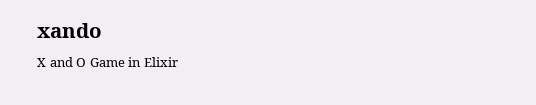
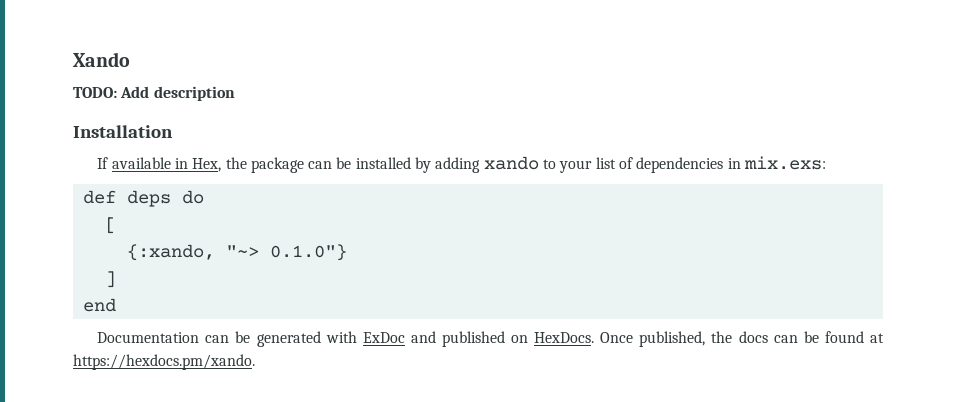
- xando
- X and O Game in Elixir
+ Xando
+ TODO: Add description
+ Installation
+ If available in Hex, the package can be installed by adding xando to your list of dependencies in mix.exs:
+ def deps do
+ [
+ {:xando, "~> 0.1.0"}
+ ]
+ end
+ Documentation can be generated with ExDoc and published on HexDocs. Once published, the docs can be found at https://hexdocs.pm/xando.

